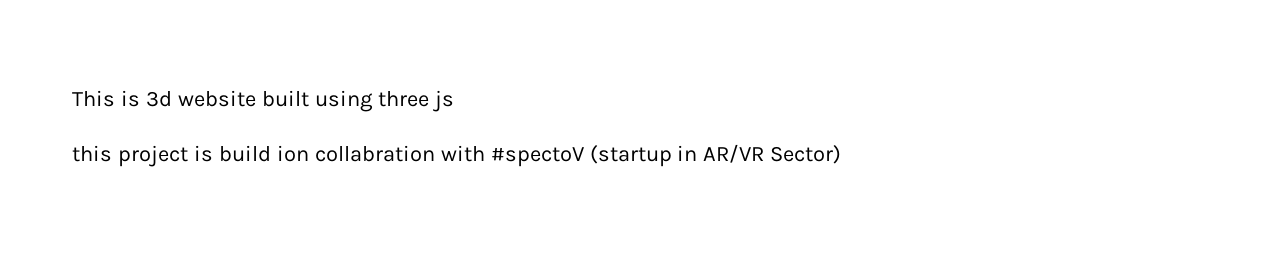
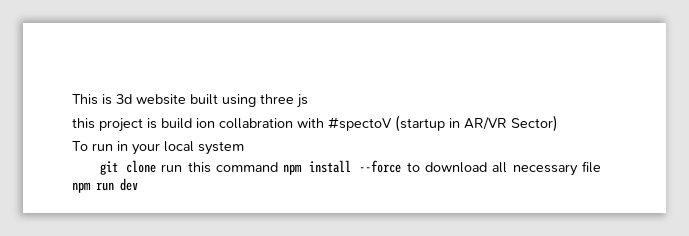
+ To run in your local system
+ git clone run this command npm install --force to download all necessary file npm run dev

